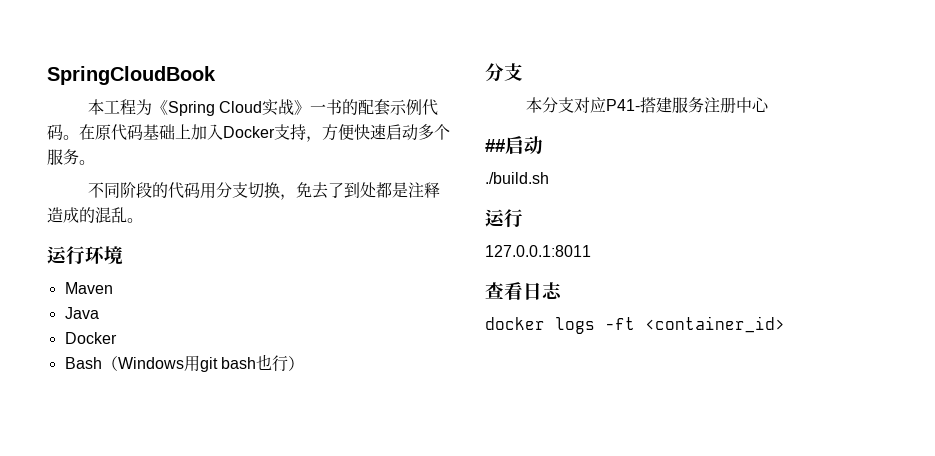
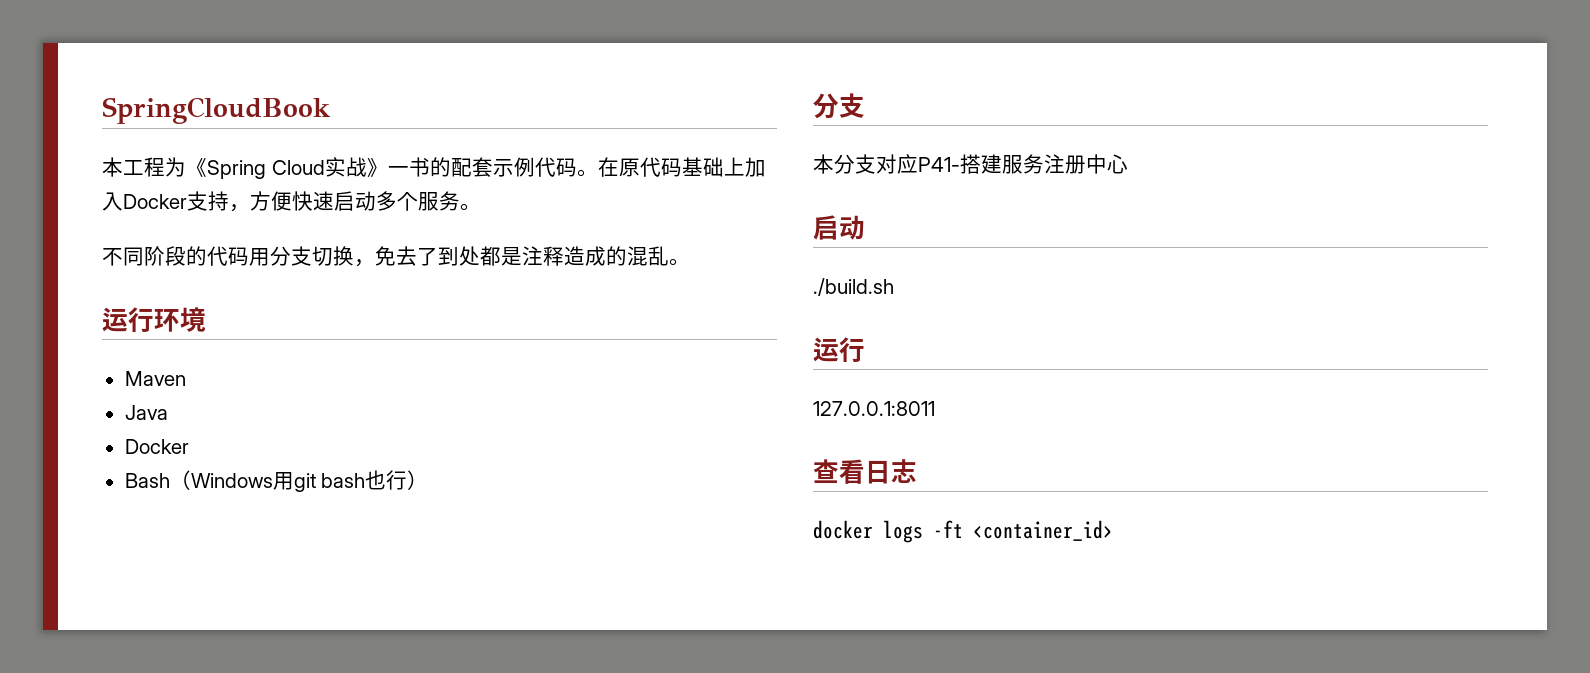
  本分支对应P41-搭建服务注册中心
- ##启动
+ 启动

